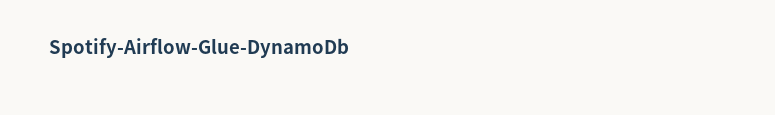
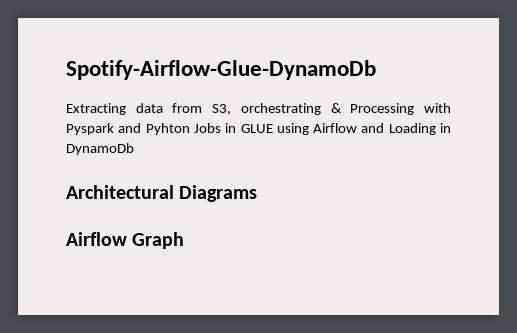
+ Extracting data from S3, orchestrating & Processing with Pyspark and Pyhton Jobs in GLUE using Airflow and Loading in DynamoDb
+ Architectural Diagrams
+ Airflow Graph

